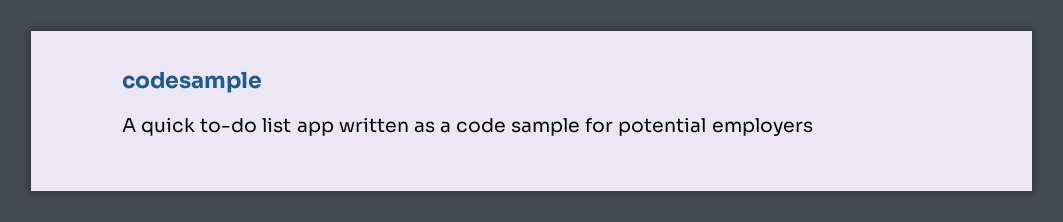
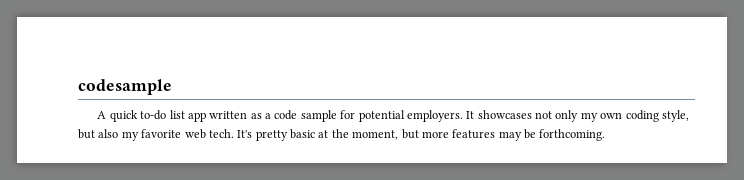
- A quick to-do list app written as a code sample for potential employers
+ A quick to-do list app written as a code sample for potential employers. It showcases not only my own coding style, but also my favorite web tech. It's pretty basic at the moment, but more features may be forthcoming.

